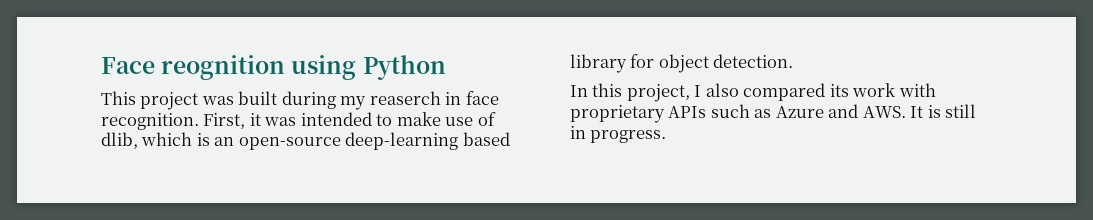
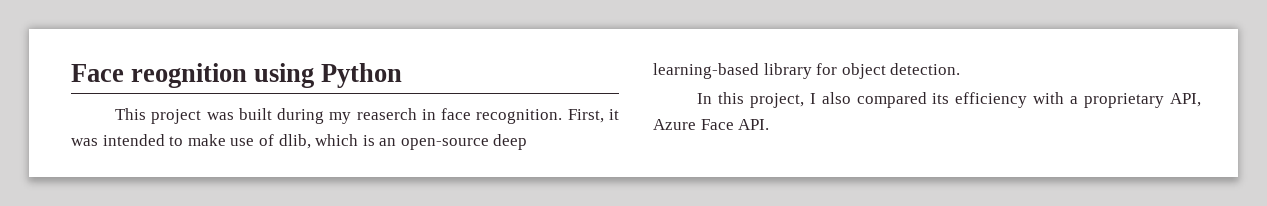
- First, it was intended to make use of dlib, which is an open-source deep-learning based library for object detection.
+ First, it was intended to make use of dlib, which is an open-source deep learning-based library for object detection.
- In this project, I also compared its work with proprietary APIs such as Azure and AWS. It is still in progress.
+ In this project, I also compared its efficiency with a proprietary API, Azure Face API.

